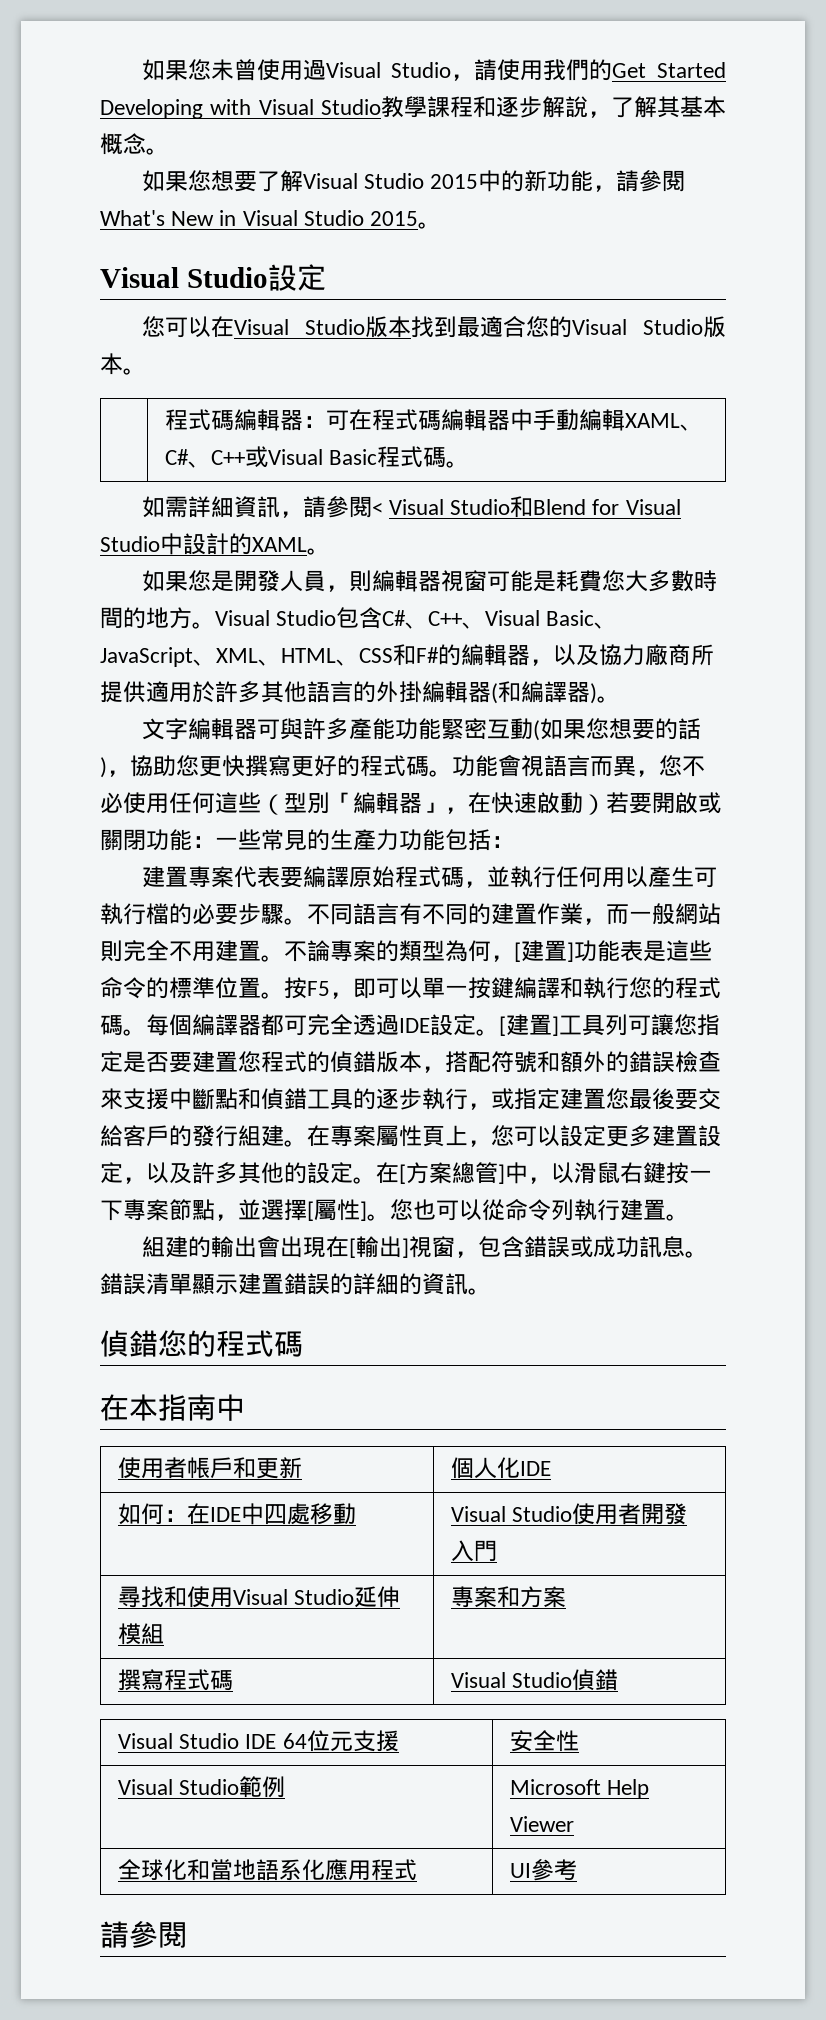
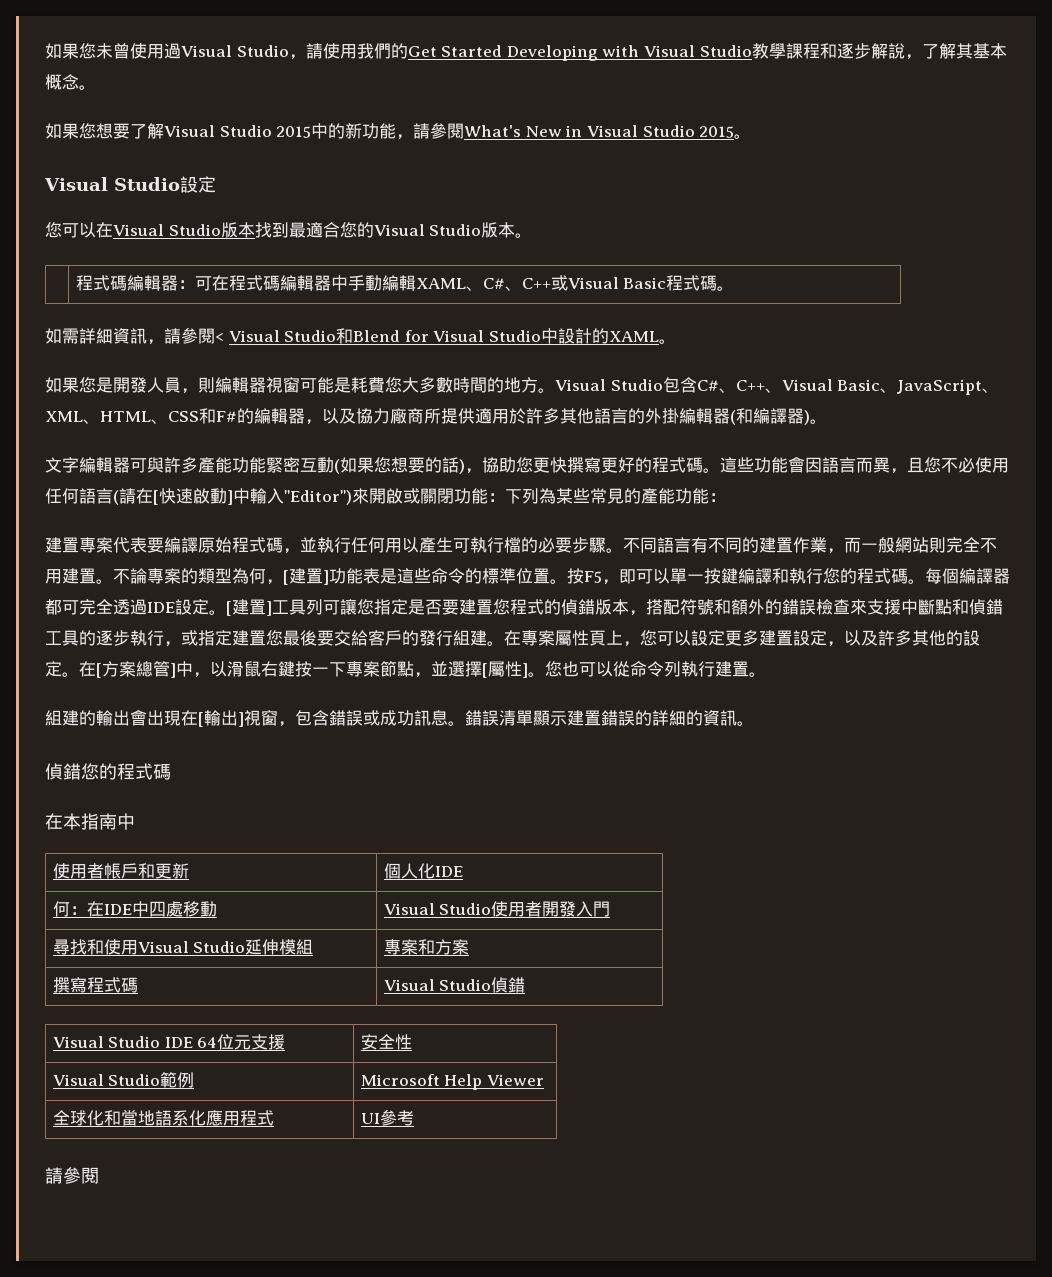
- 功能會視語言而異，您不必使用任何這些（型別「編輯器」，在快速啟動）若要開啟或關閉功能：一些常見的生產力功能包括：
+ 這些功能會因語言而異，且您不必使用任何語言(請在[快速啟動]中輸入"Editor")來開啟或關閉功能：下列為某些常見的產能功能：
- 如何：在IDE中四處移動 | Visual Studio使用者開發入門
+ 何：在IDE中四處移動 | Visual Studio使用者開發入門

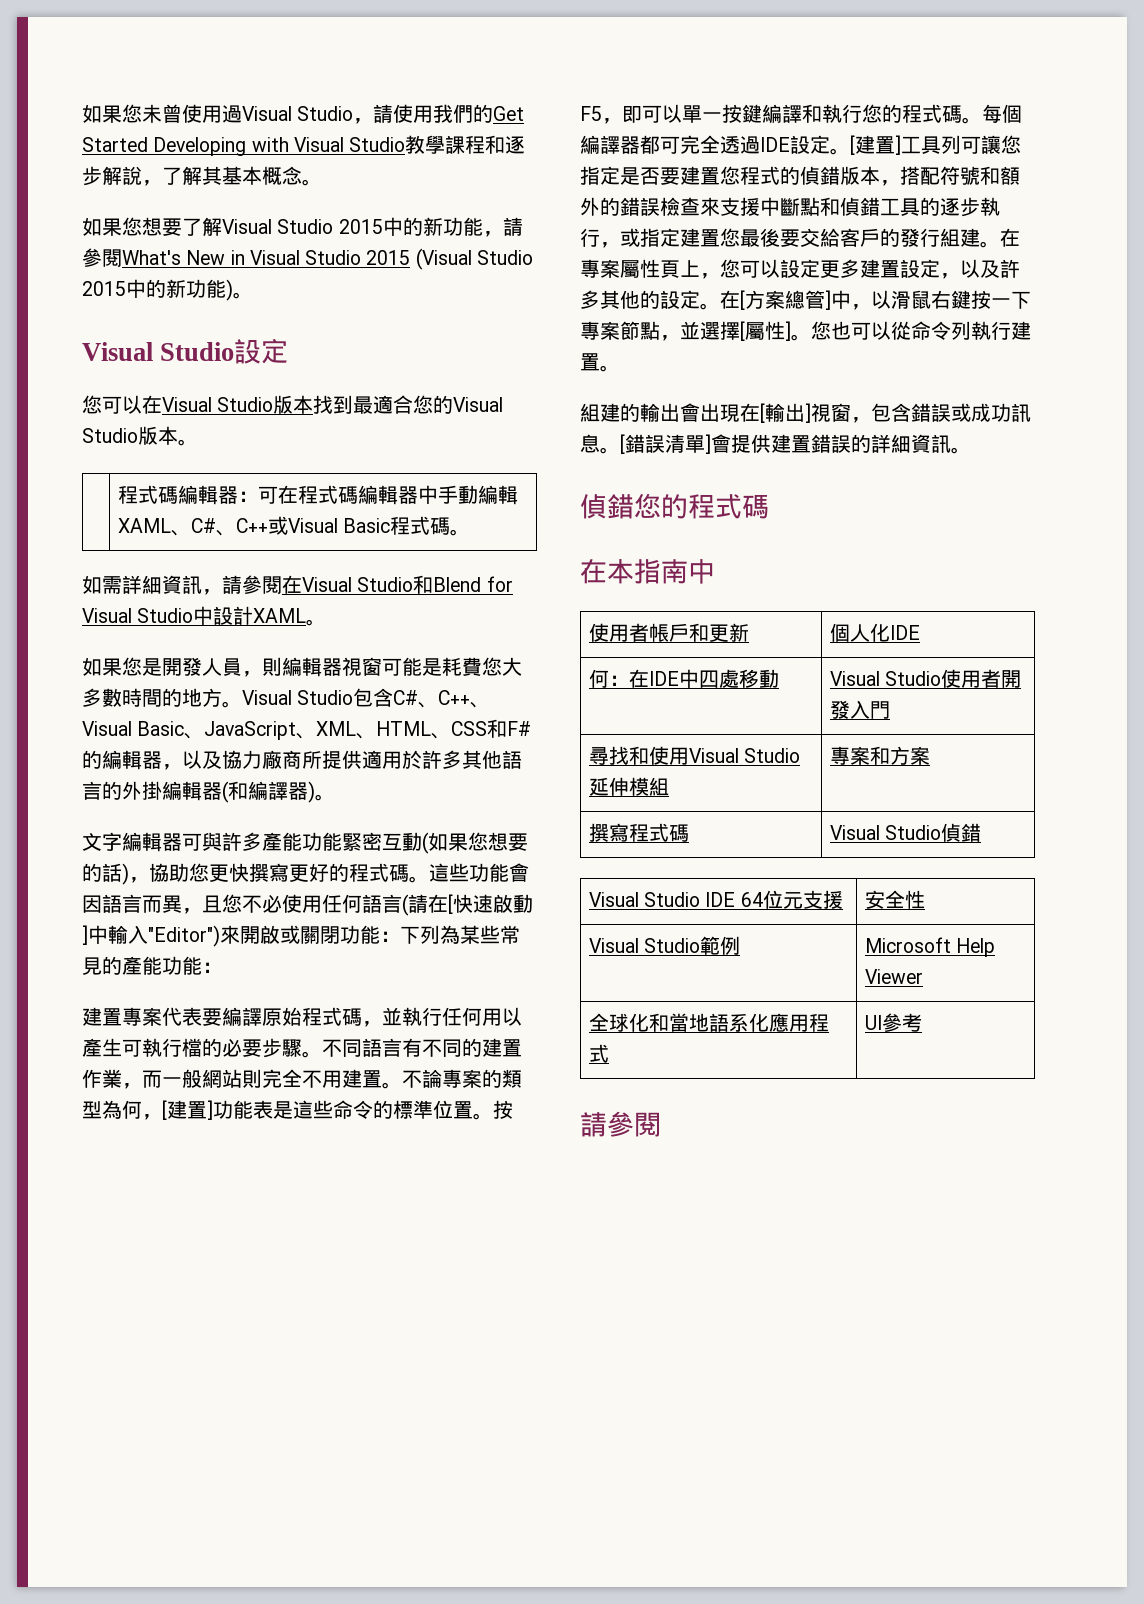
- 如果您想要了解Visual Studio 2015中的新功能，請參閱What's New in Visual Studio 2015。
+ 如果您想要了解Visual Studio 2015中的新功能，請參閱What's New in Visual Studio 2015 (Visual Studio 2015中的新功能)。
- 如需詳細資訊，請參閱< Visual Studio和Blend for Visual Studio中設計的XAML。
+ 如需詳細資訊，請參閱在Visual Studio和Blend for Visual Studio中設計XAML。
- 錯誤清單顯示建置錯誤的詳細的資訊。
+ [錯誤清單]會提供建置錯誤的詳細資訊。

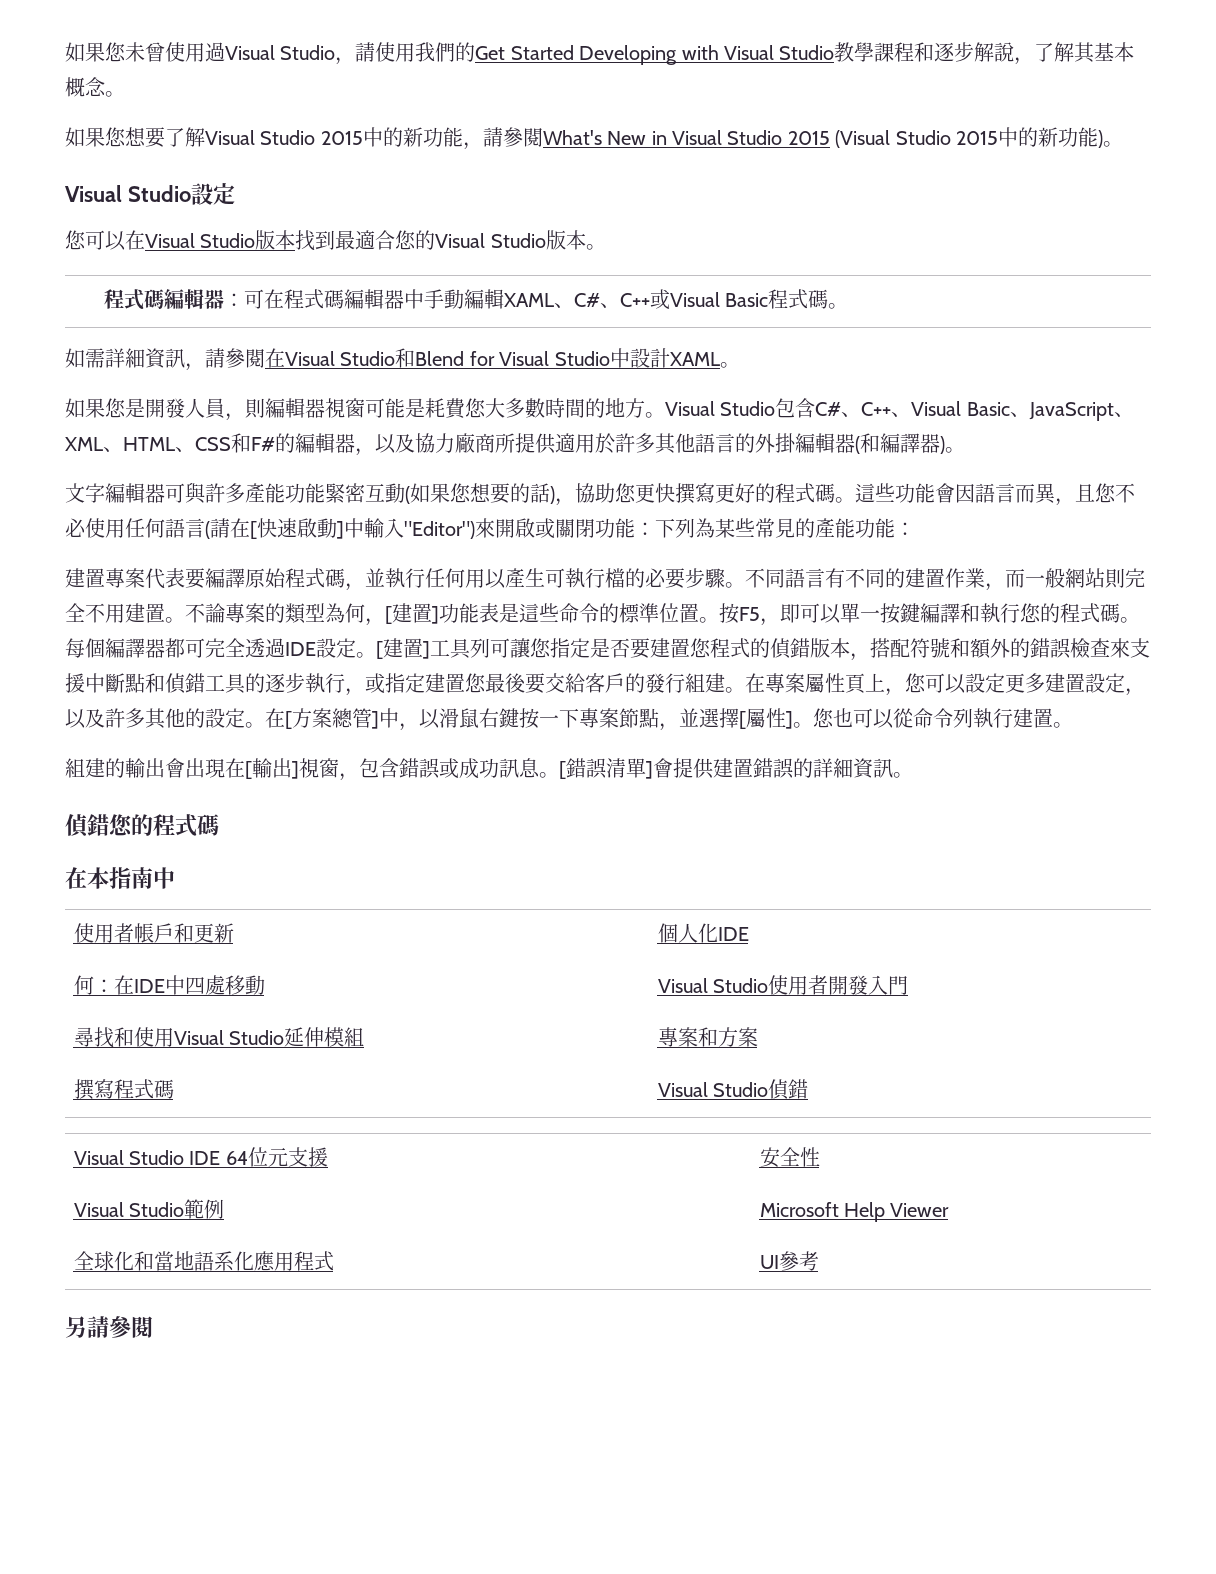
  全球化和當地語系化應用程式 | UI參考
- 請參閱
+ 另請參閱

